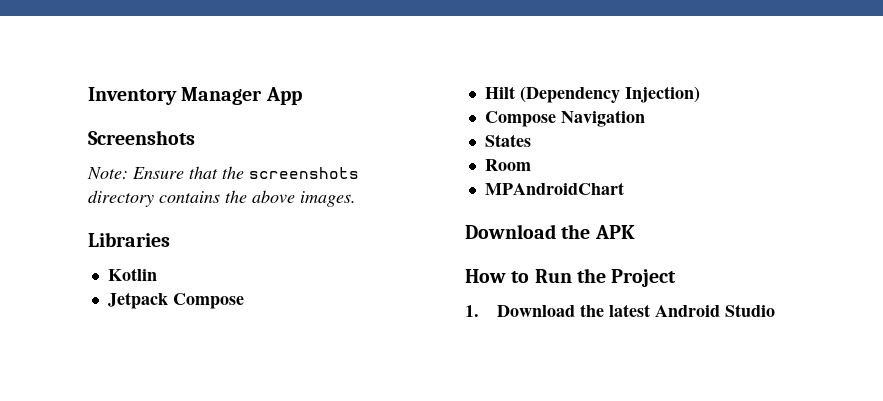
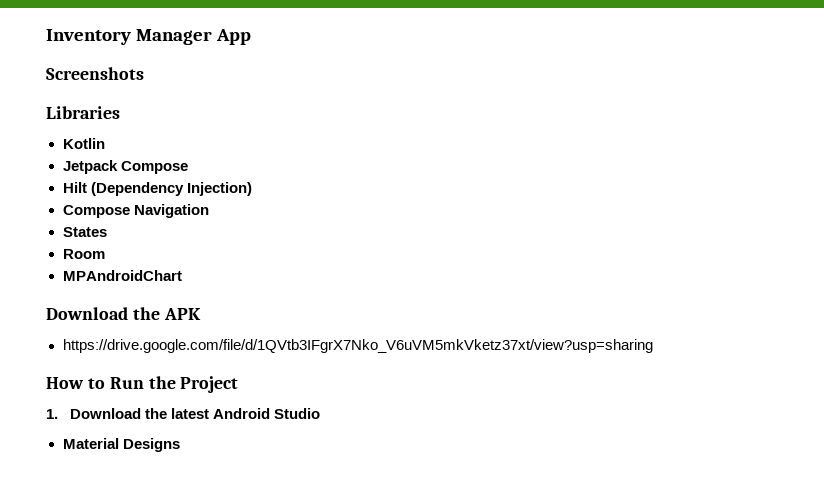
- Note: Ensure that the screenshots directory contains the above images.
+ https://drive.google.com/file/d/1QVtb3IFgrX7Nko_V6uVM5mkVketz37xt/view?usp=sharing
+ Material Designs

